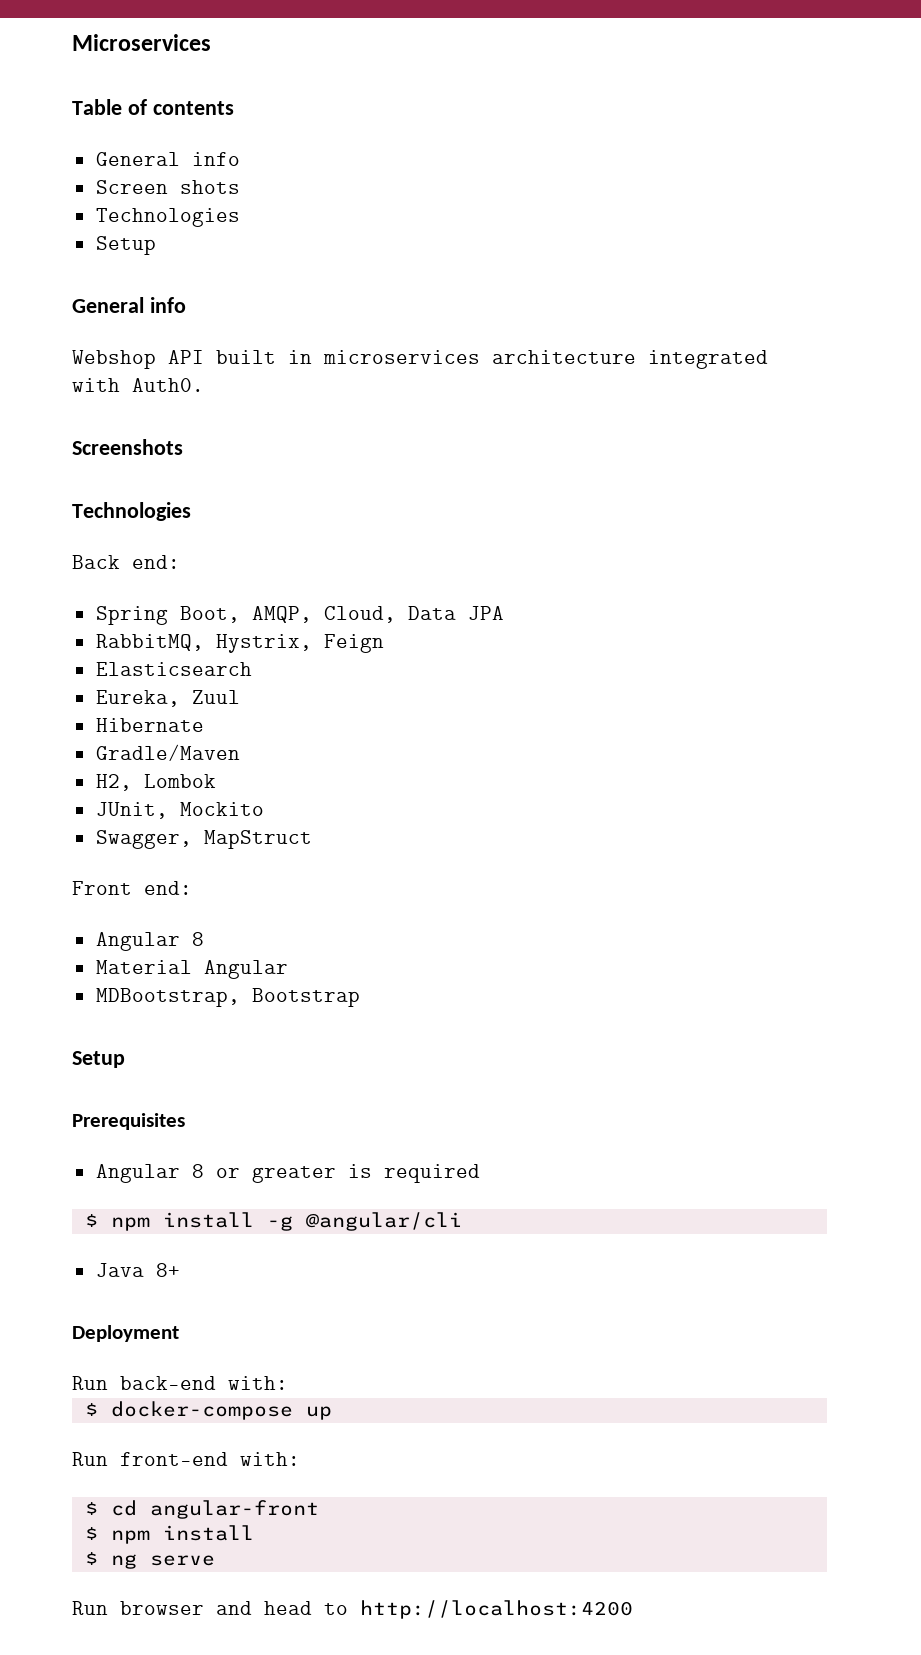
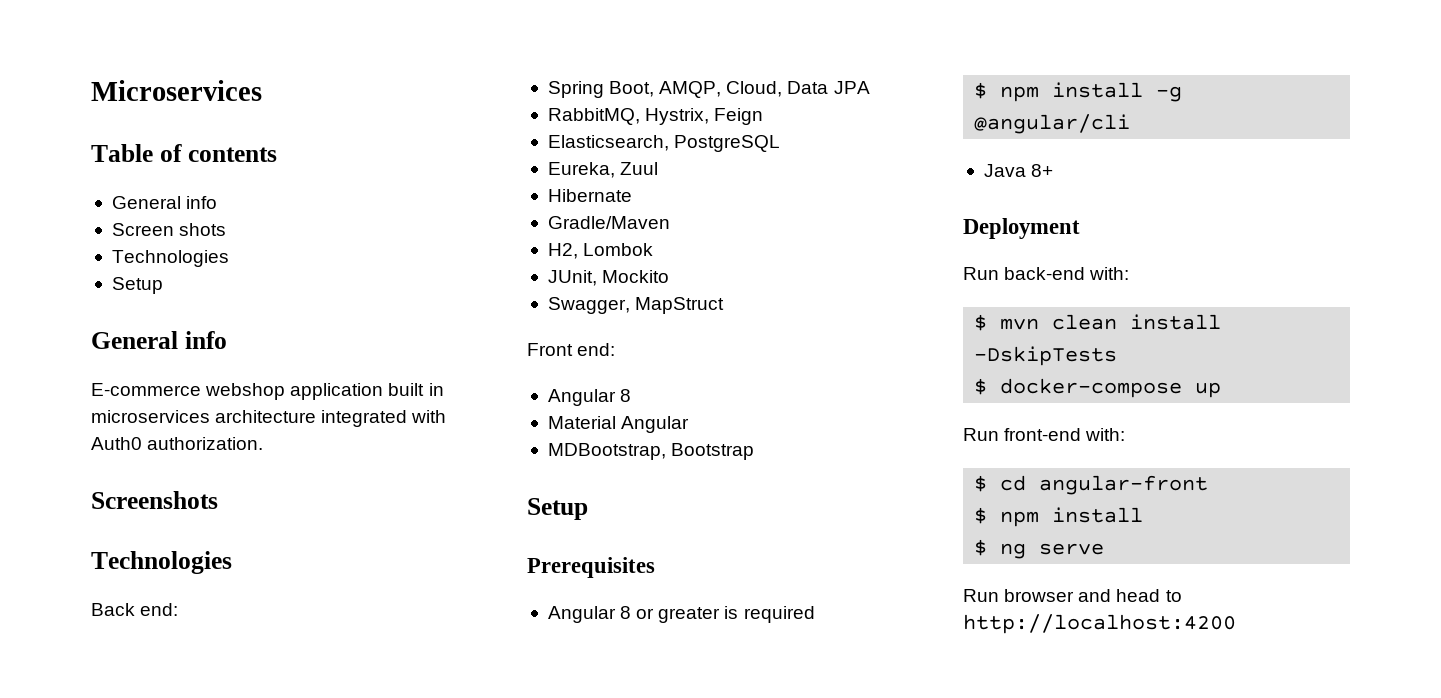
- Webshop API built in microservices architecture integrated with Auth0.
+ E-commerce webshop application built in microservices architecture integrated with Auth0 authorization.
- Elasticsearch
+ Elasticsearch, PostgreSQL
+ $ mvn clean install -DskipTests

